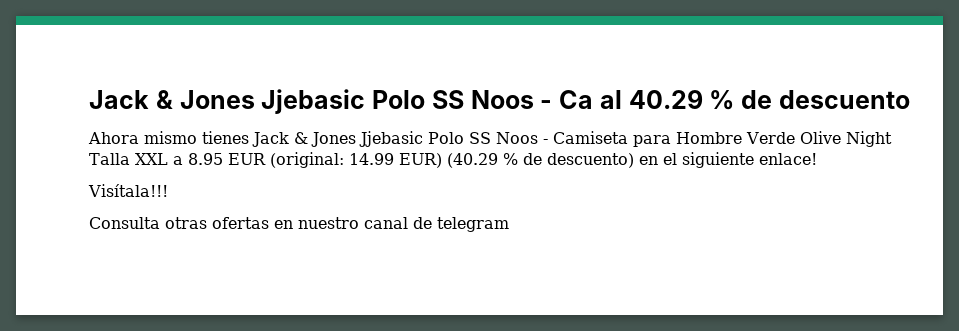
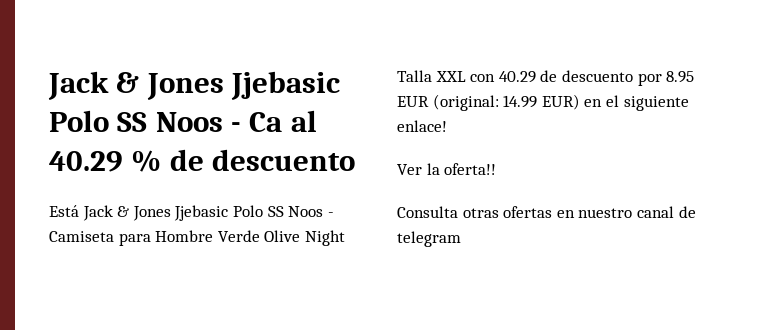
- Ahora mismo tienes Jack & Jones Jjebasic Polo SS Noos - Camiseta para Hombre Verde Olive Night Talla XXL a 8.95 EUR (original: 14.99 EUR) (40.29 % de descuento) en el siguiente enlace!
+ Está Jack & Jones Jjebasic Polo SS Noos - Camiseta para Hombre Verde Olive Night Talla XXL con 40.29 de descuento por 8.95 EUR (original: 14.99 EUR) en el siguiente enlace!
- Visítala!!!
+ Ver la oferta!!

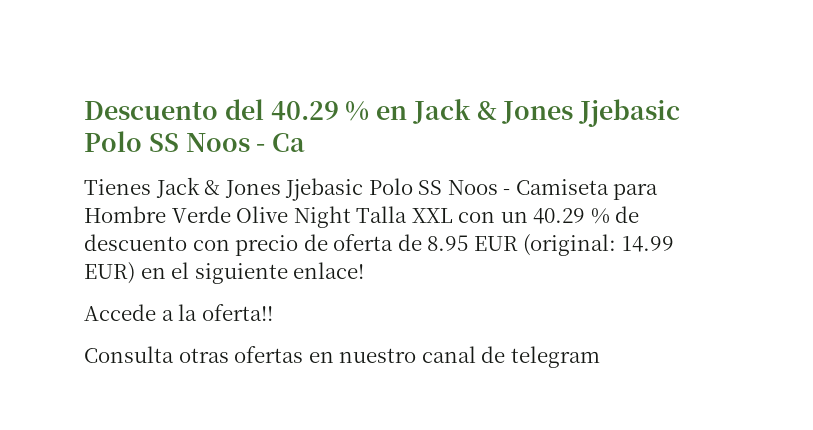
- Jack & Jones Jjebasic Polo SS Noos - Ca al 40.29 % de descuento
- Está Jack & Jones Jjebasic Polo SS Noos - Camiseta para Hombre Verde Olive Night Talla XXL con 40.29 de descuento por 8.95 EUR (original: 14.99 EUR) en el siguiente enlace!
+ Descuento del 40.29 % en Jack & Jones Jjebasic Polo SS Noos - Ca
+ Tienes Jack & Jones Jjebasic Polo SS Noos - Camiseta para Hombre Verde Olive Night Talla XXL con un 40.29 % de descuento con precio de oferta de 8.95 EUR (original: 14.99 EUR) en el siguiente enlace!
- Ver la oferta!!
+ Accede a la oferta!!

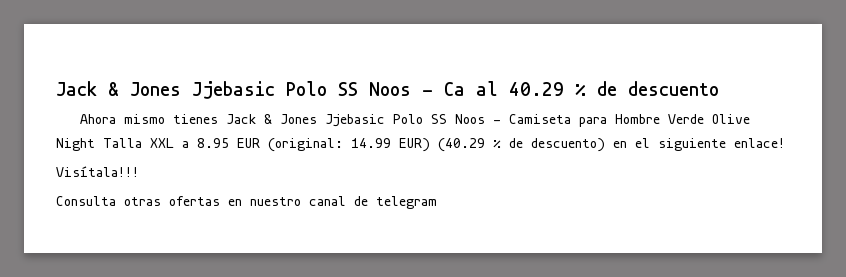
- Descuento del 40.29 % en Jack & Jones Jjebasic Polo SS Noos - Ca
- Tienes Jack & Jones Jjebasic Polo SS Noos - Camiseta para Hombre Verde Olive Night Talla XXL con un 40.29 % de descuento con precio de oferta de 8.95 EUR (original: 14.99 EUR) en el siguiente enlace!
+ Jack & Jones Jjebasic Polo SS Noos - Ca al 40.29 % de descuento
+ Ahora mismo tienes Jack & Jones Jjebasic Polo SS Noos - Camiseta para Hombre Verde Olive Night Talla XXL a 8.95 EUR (original: 14.99 EUR) (40.29 % de descuento) en el siguiente enlace!
- Accede a la oferta!!
+ Visítala!!!

